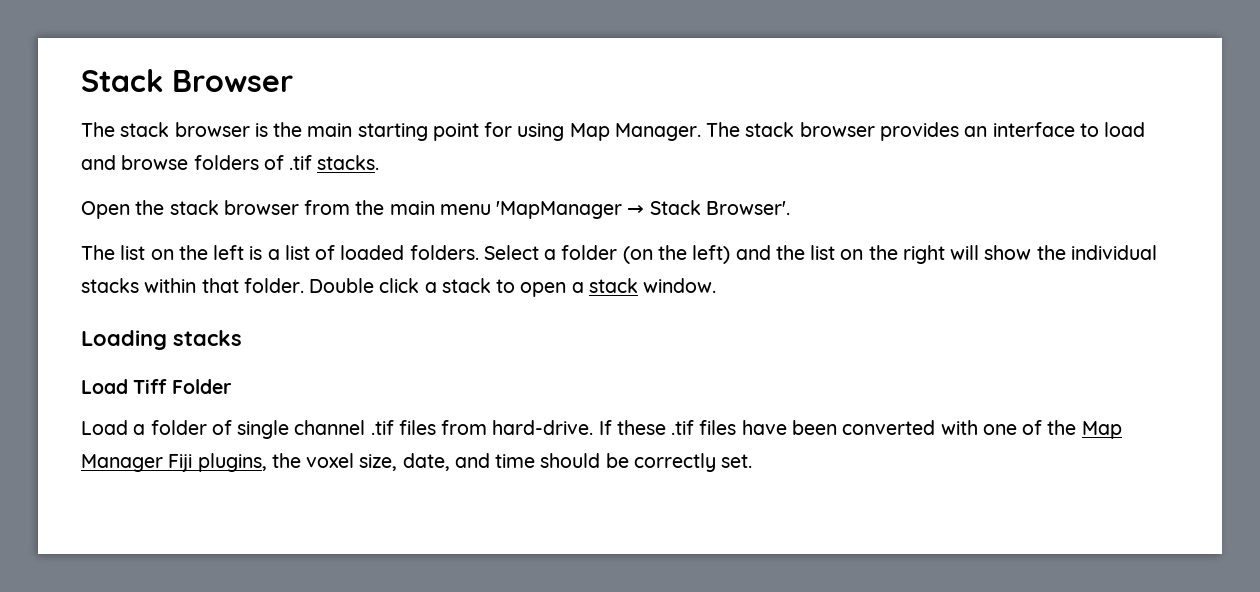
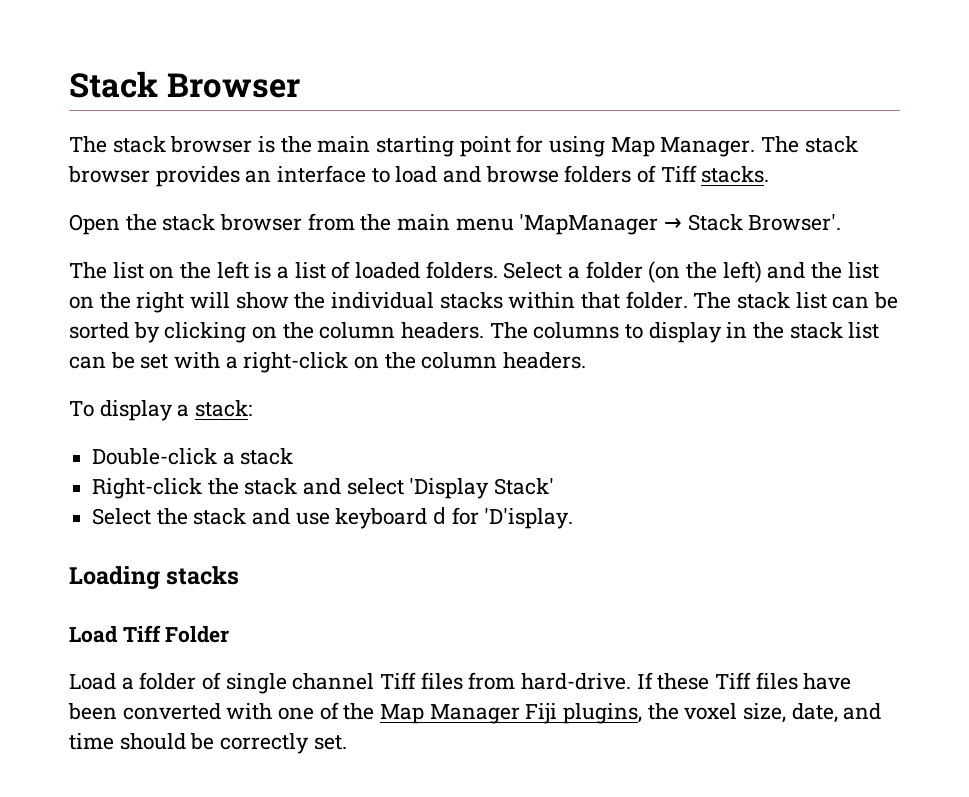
- The stack browser provides an interface to load and browse folders of .tif stacks.
+ The stack browser provides an interface to load and browse folders of Tiff stacks.
- Double click a stack to open a stack window.
+ The stack list can be sorted by clicking on the column headers. The columns to display in the stack list can be set with a right-click on the column headers.
+ To display a stack:
+ Double-click a stack
+ Right-click the stack and select 'Display Stack'
+ Select the stack and use keyboard d for 'D'isplay.
- Load a folder of single channel .tif files from hard-drive.
+ Load a folder of single channel Tiff files from hard-drive.
- If these .tif files have been converted with one of the Map Manager Fiji plugins, the voxel size, date, and time should be correctly set.
+ If these Tiff files have been converted with one of the Map Manager Fiji plugins, the voxel size, date, and time should be correctly set.

